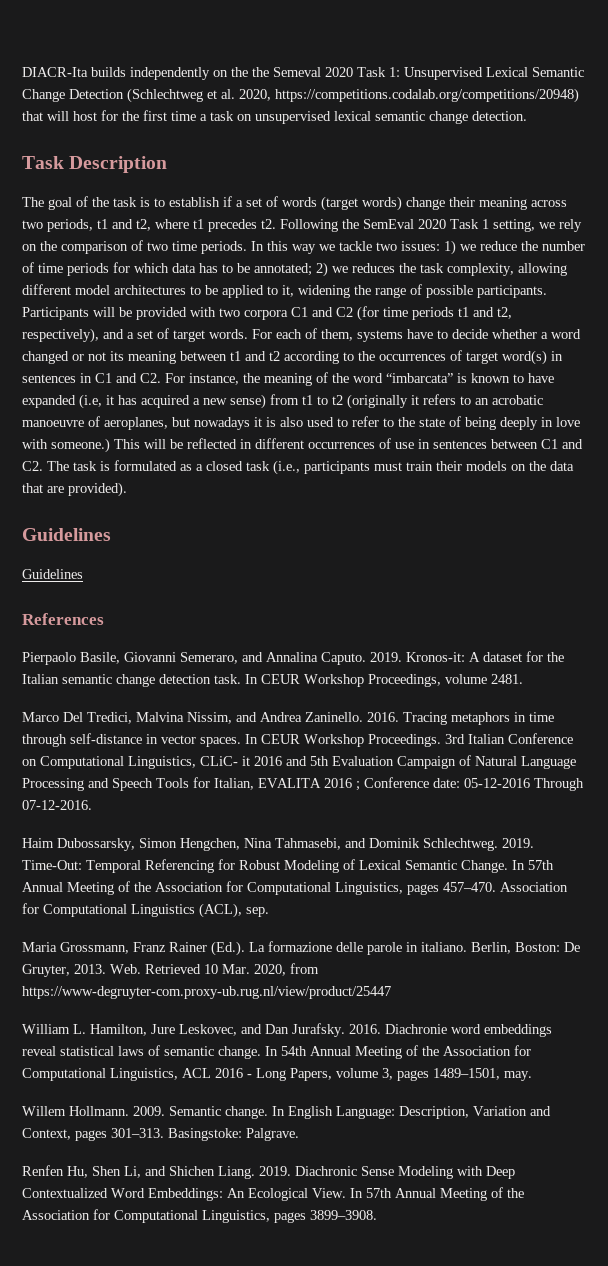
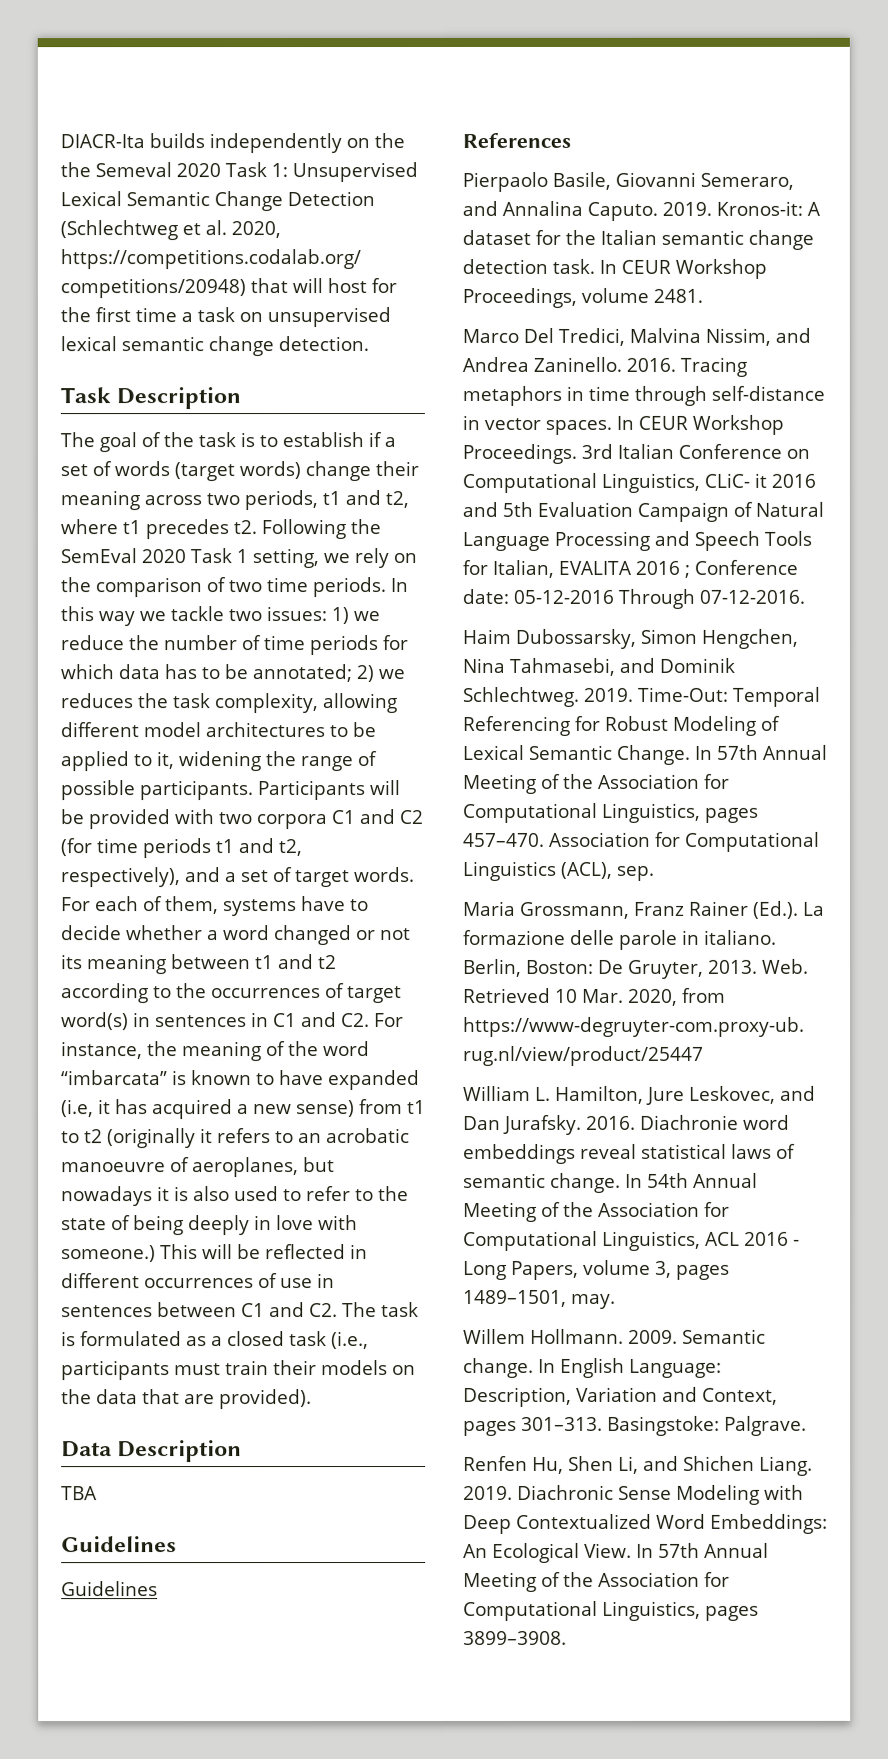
+ Data Description
+ TBA

